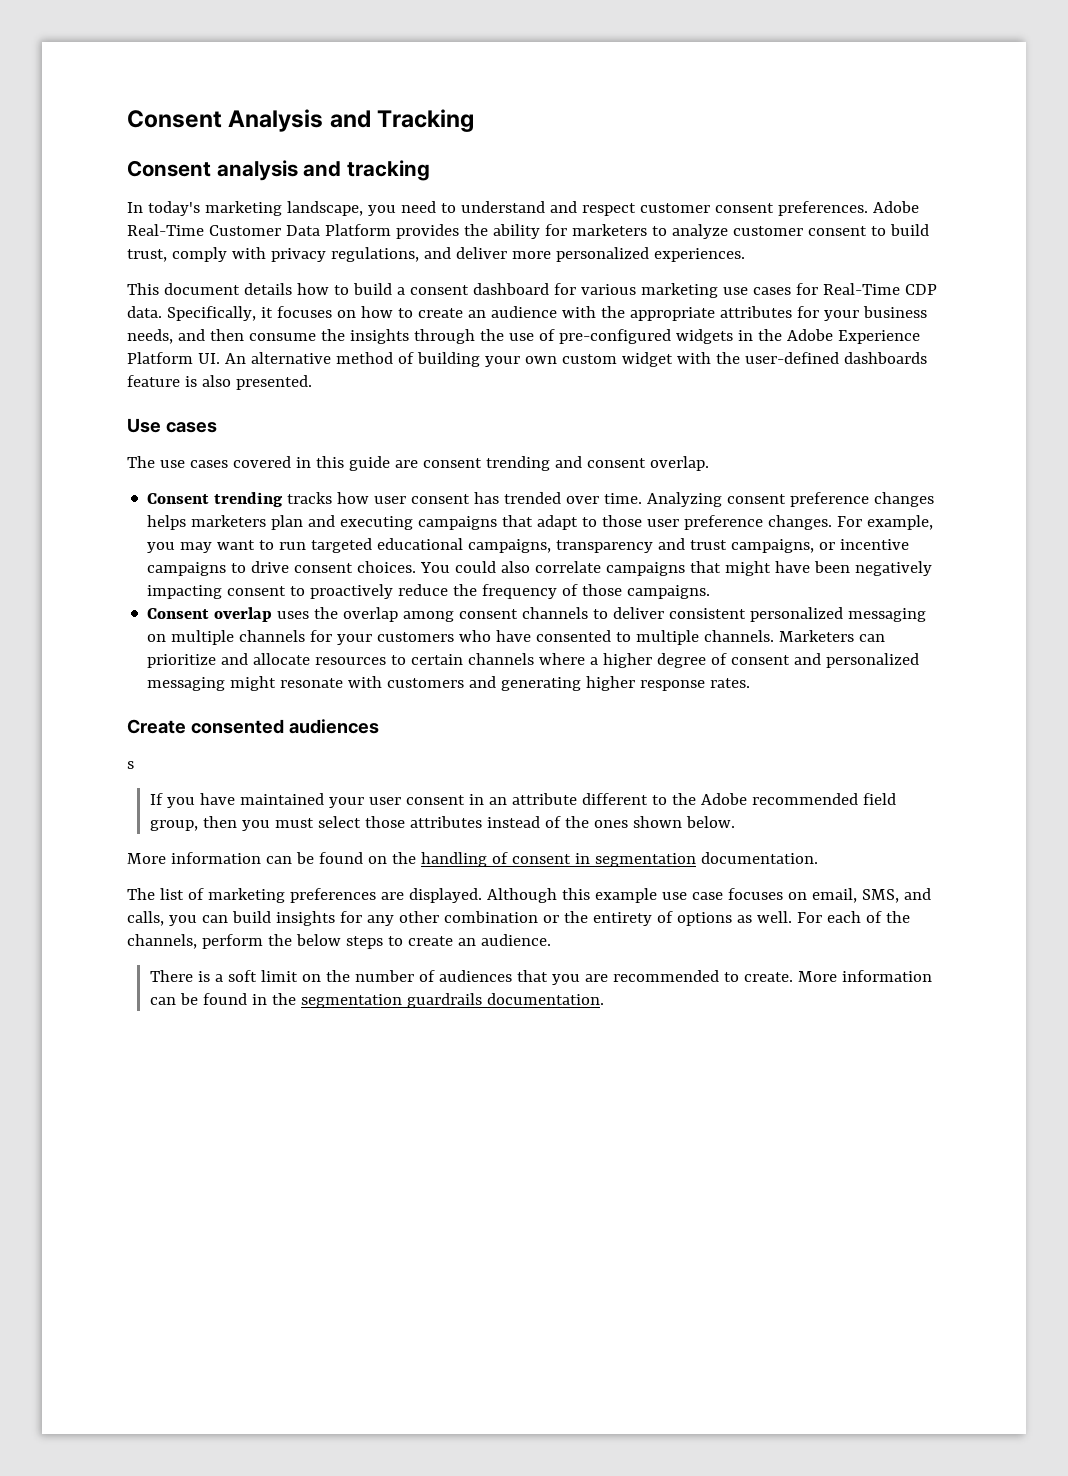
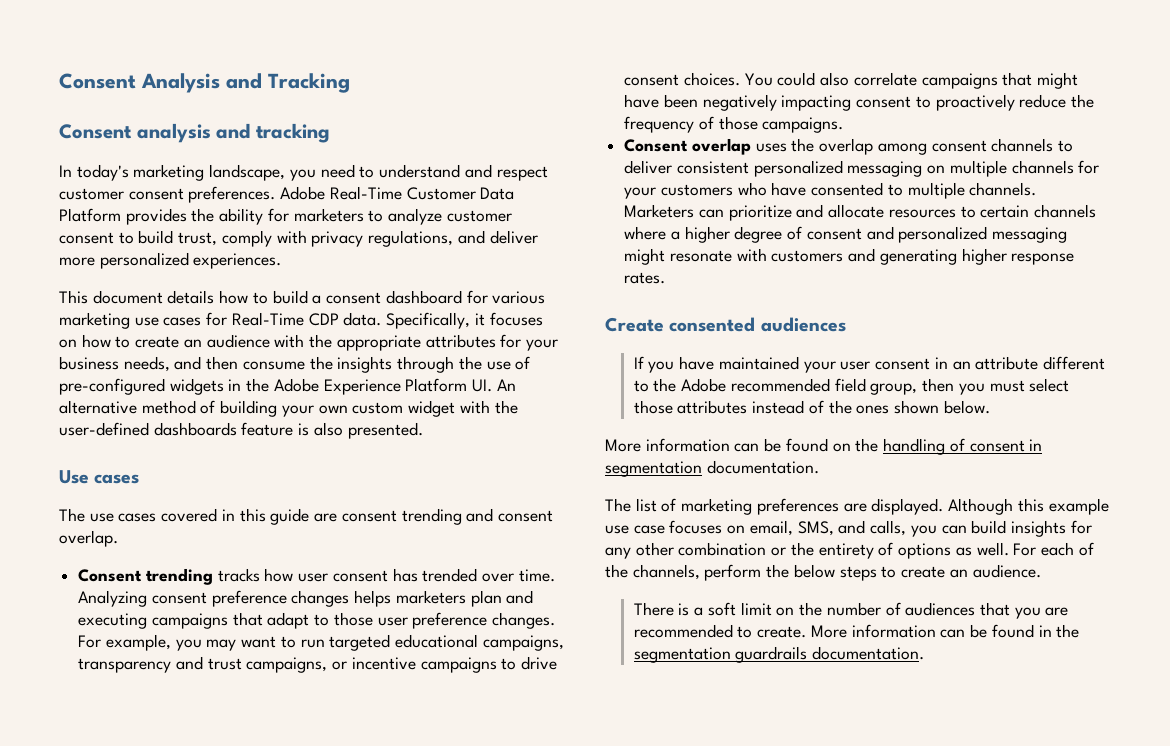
- s

